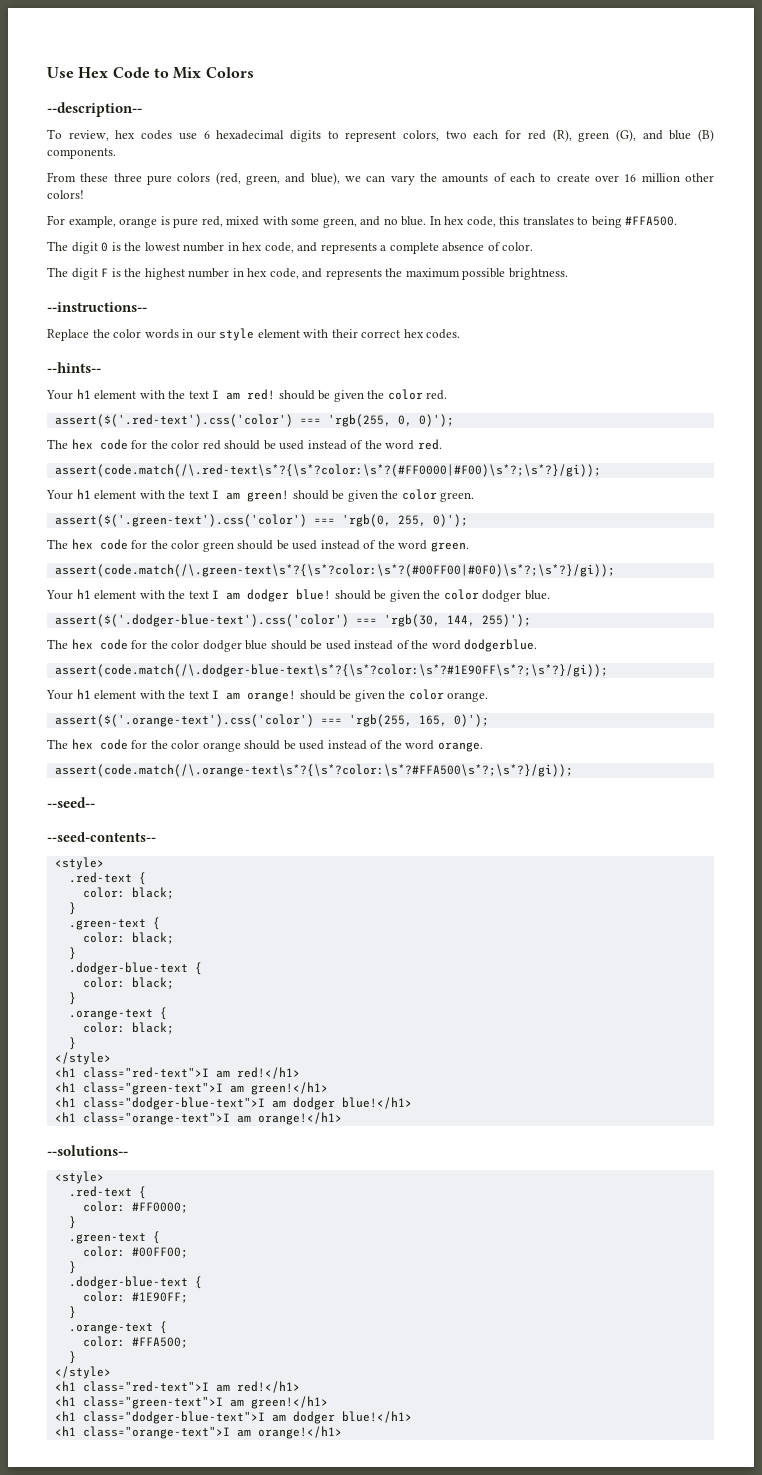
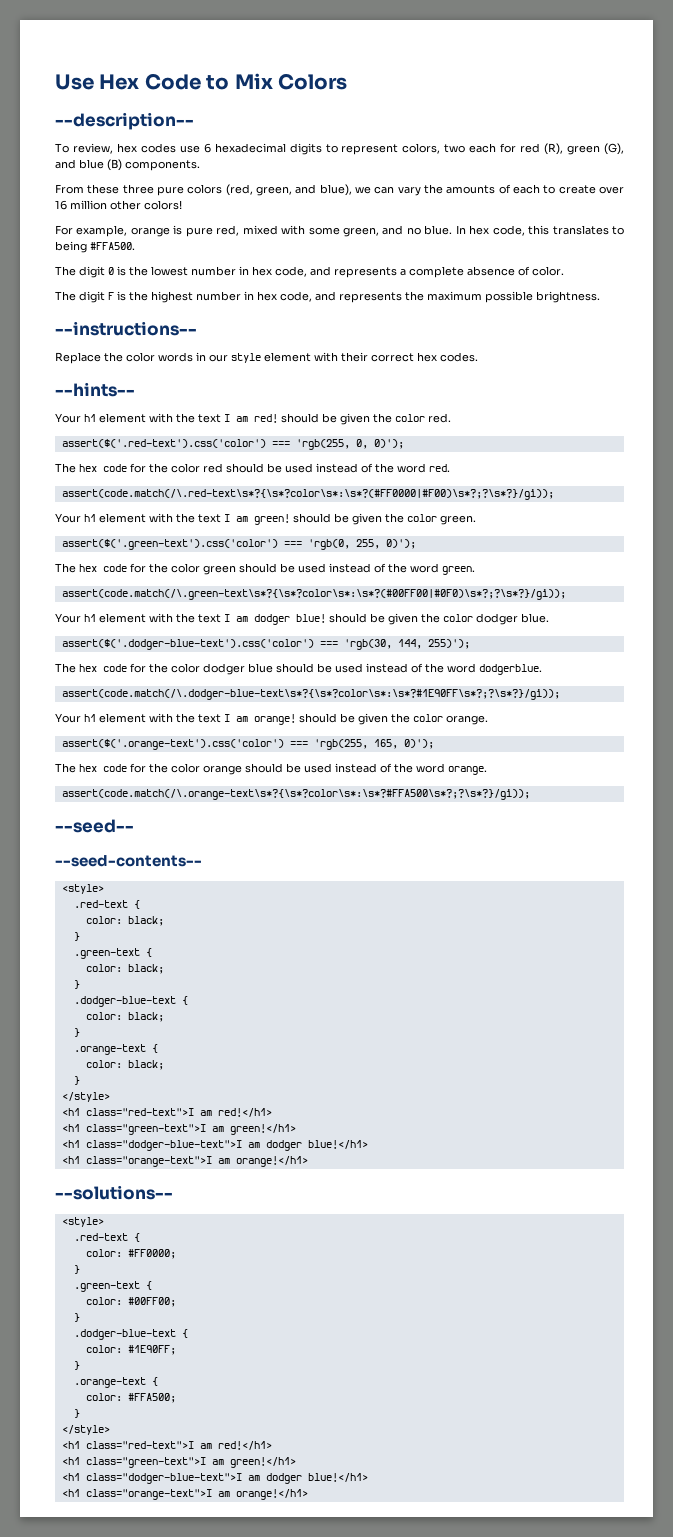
- assert(code.match(/\.red-text\s*?{\s*?color:\s*?(#FF0000|#F00)\s*?;\s*?}/gi));
+ assert(code.match(/\.red-text\s*?{\s*?color\s*:\s*?(#FF0000|#F00)\s*?;?\s*?}/gi));
- assert(code.match(/\.green-text\s*?{\s*?color:\s*?(#00FF00|#0F0)\s*?;\s*?}/gi));
+ assert(code.match(/\.green-text\s*?{\s*?color\s*:\s*?(#00FF00|#0F0)\s*?;?\s*?}/gi));
- assert(code.match(/\.dodger-blue-text\s*?{\s*?color:\s*?#1E90FF\s*?;\s*?}/gi));
+ assert(code.match(/\.dodger-blue-text\s*?{\s*?color\s*:\s*?#1E90FF\s*?;?\s*?}/gi));
- assert(code.match(/\.orange-text\s*?{\s*?color:\s*?#FFA500\s*?;\s*?}/gi));
+ assert(code.match(/\.orange-text\s*?{\s*?color\s*:\s*?#FFA500\s*?;?\s*?}/gi));

